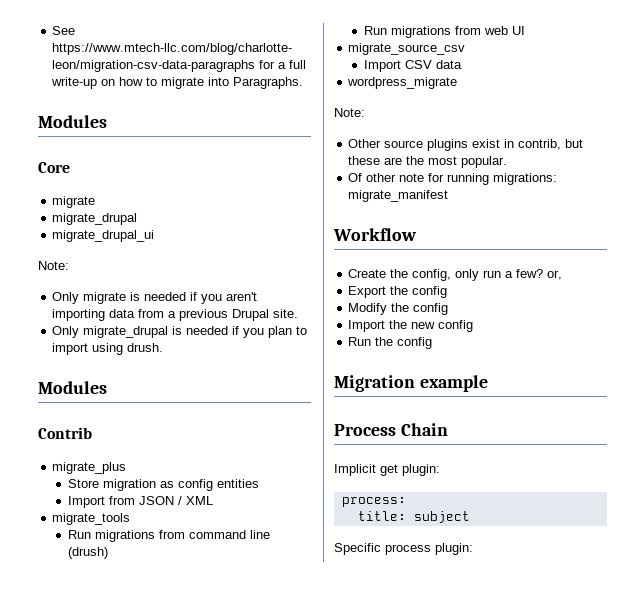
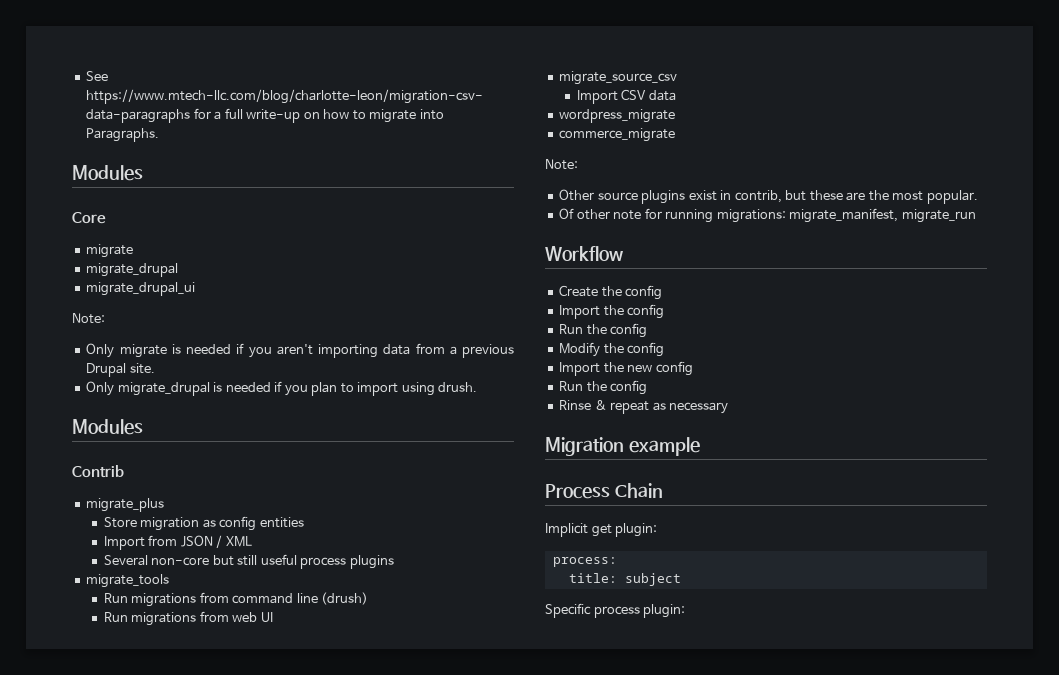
+ Several non-core but still useful process plugins
+ commerce_migrate
- Of other note for running migrations: migrate_manifest
+ Of other note for running migrations: migrate_manifest, migrate_run
- Create the config, only run a few? or,
- Export the config
+ Create the config
+ Import the config
+ Run the config
+ Rinse & repeat as necessary

